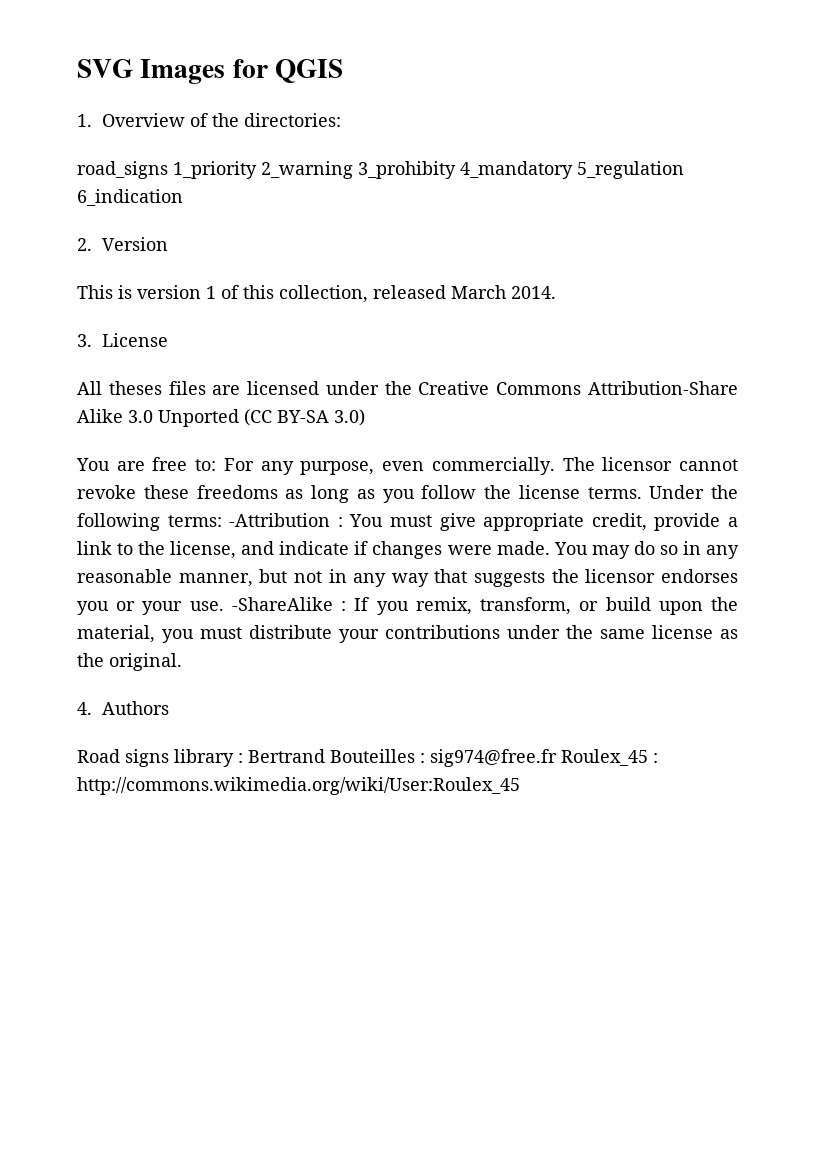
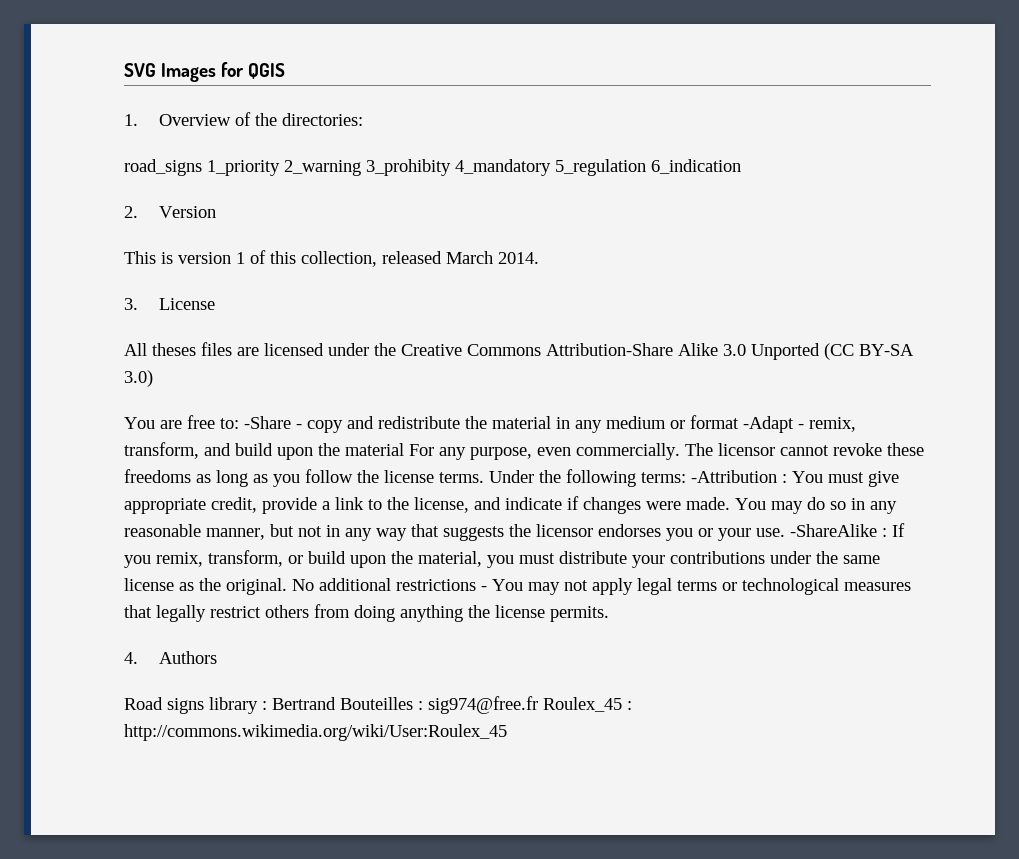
- You are free to: For any purpose, even commercially.
+ You are free to: -Share - copy and redistribute the material in any medium or format -Adapt - remix, transform, and build upon the material For any purpose, even commercially.
+ No additional restrictions - You may not apply legal terms or technological measures that legally restrict others from doing anything the license permits.

